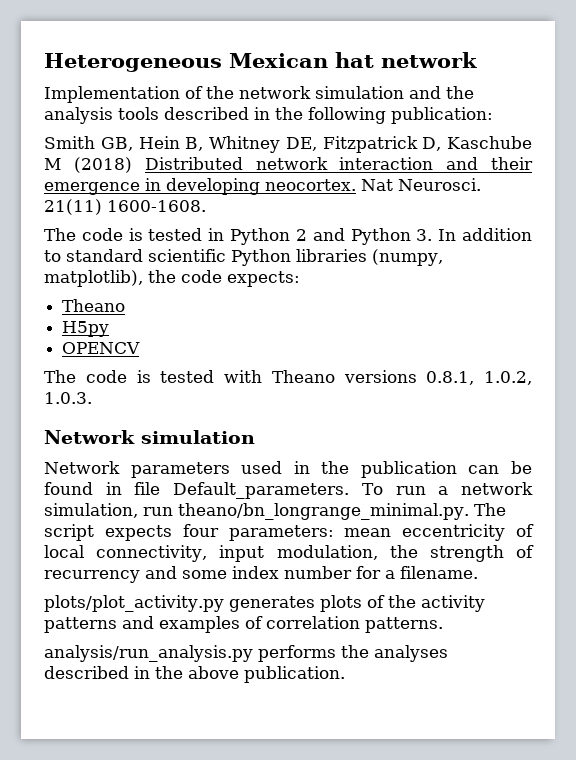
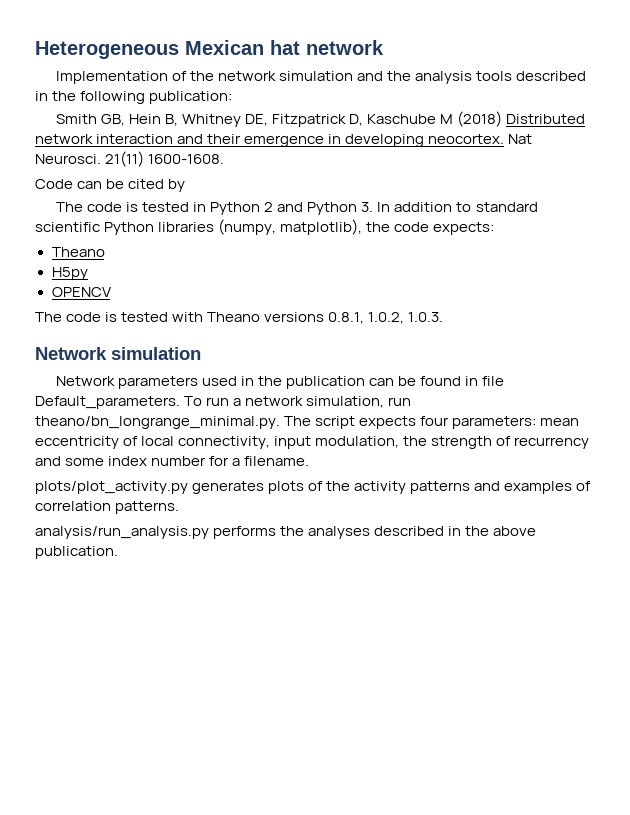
+ Code can be cited by

